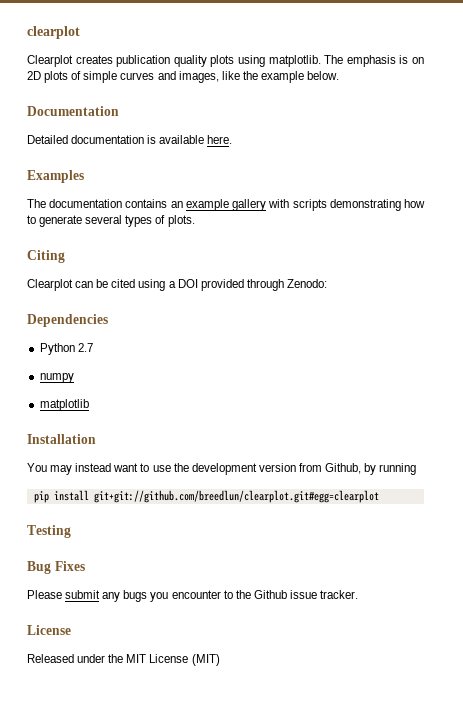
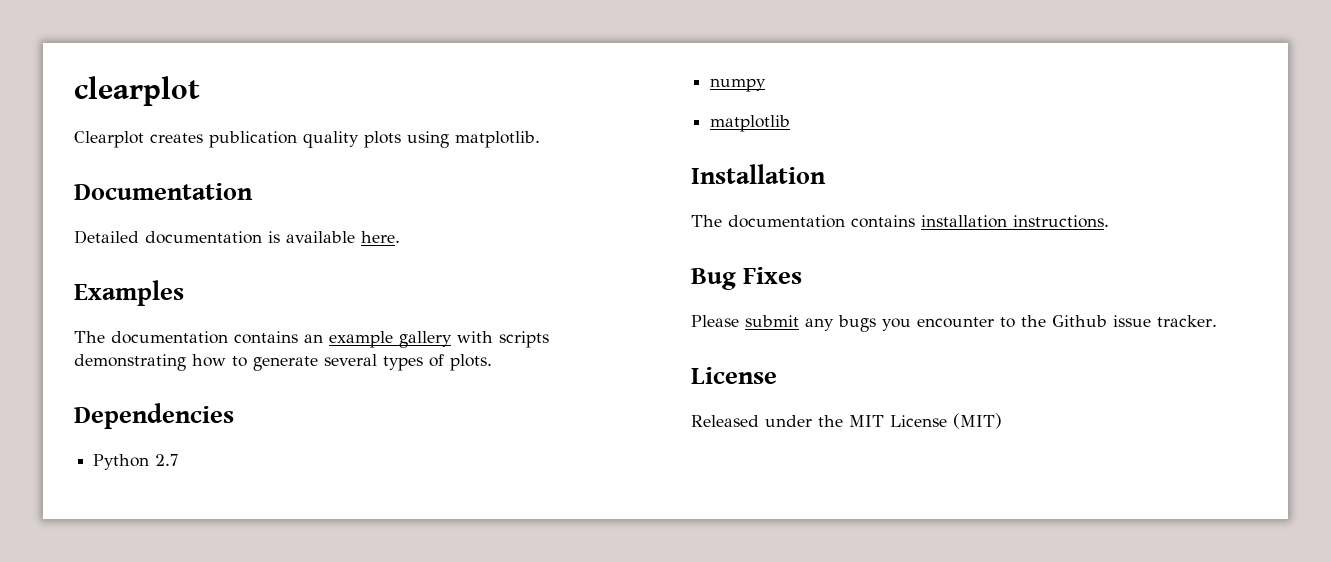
- The emphasis is on 2D plots of simple curves and images, like the example below.
- Citing
- Clearplot can be cited using a DOI provided through Zenodo:
- You may instead want to use the development version from Github, by running
- pip install git+git://github.com/breedlun/clearplot.git#egg=clearplot
- Testing
+ The documentation contains installation instructions.

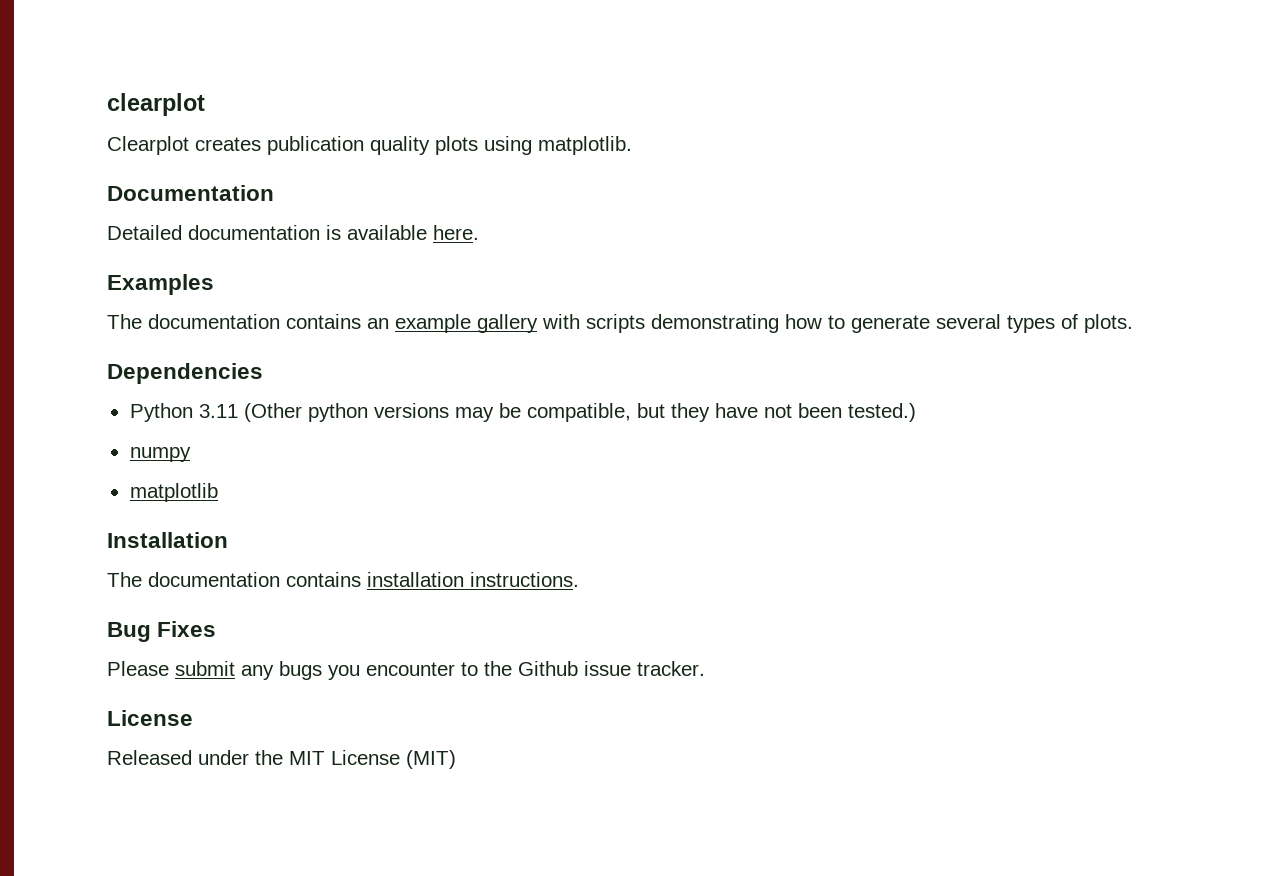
- Python 2.7
+ Python 3.11 (Other python versions may be compatible, but they have not been tested.)

